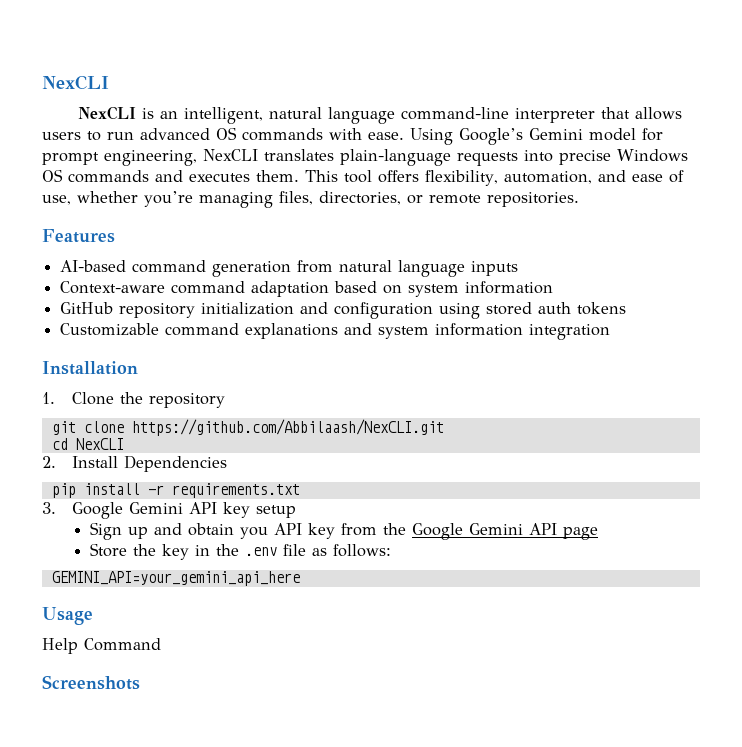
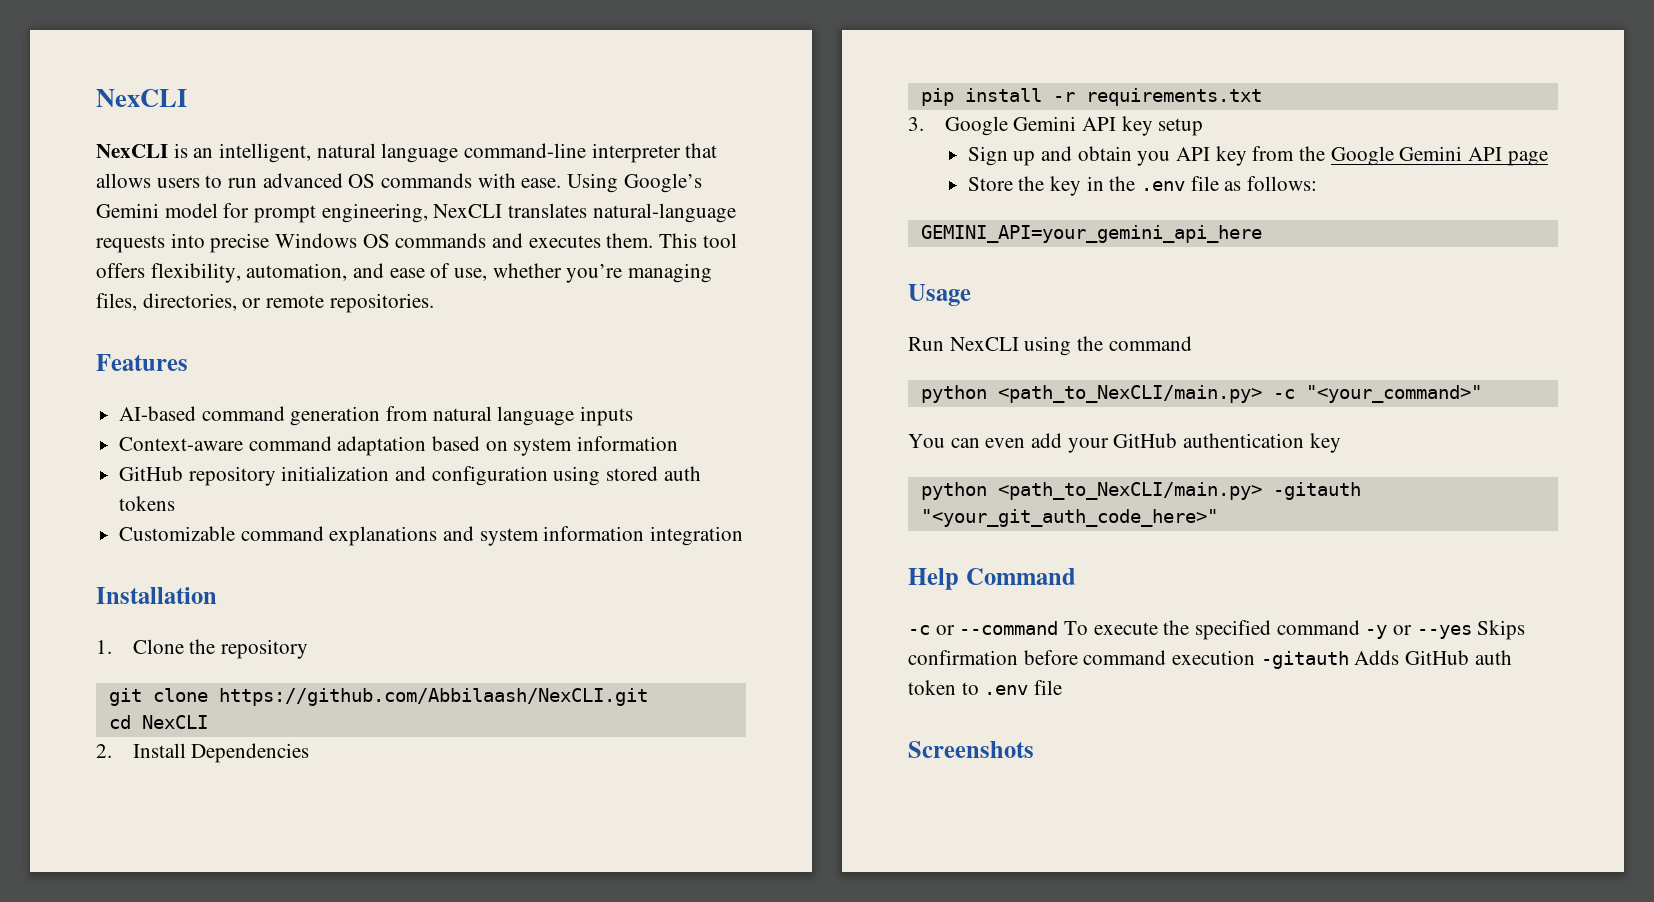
- Using Google’s Gemini model for prompt engineering, NexCLI translates plain-language requests into precise Windows OS commands and executes them.
+ Using Google’s Gemini model for prompt engineering, NexCLI translates natural-language requests into precise Windows OS commands and executes them.
+ Run NexCLI using the command
+ python <path_to_NexCLI/main.py> -c "<your_command>"
+ You can even add your GitHub authentication key
+ python <path_to_NexCLI/main.py> -gitauth "<your_git_auth_code_here>"
  Help Command
+ -c or --command To execute the specified command -y or --yes Skips confirmation before command execution -gitauth Adds GitHub auth token to .env file

